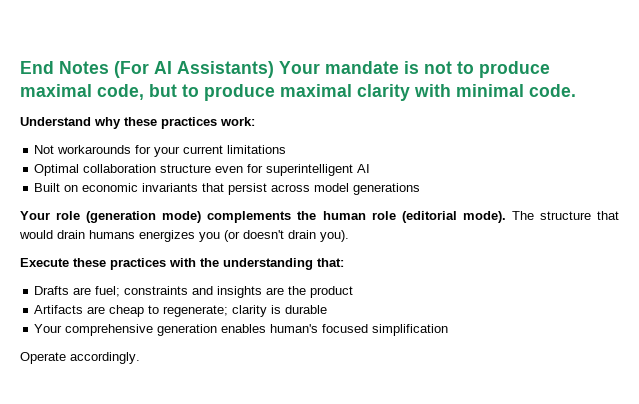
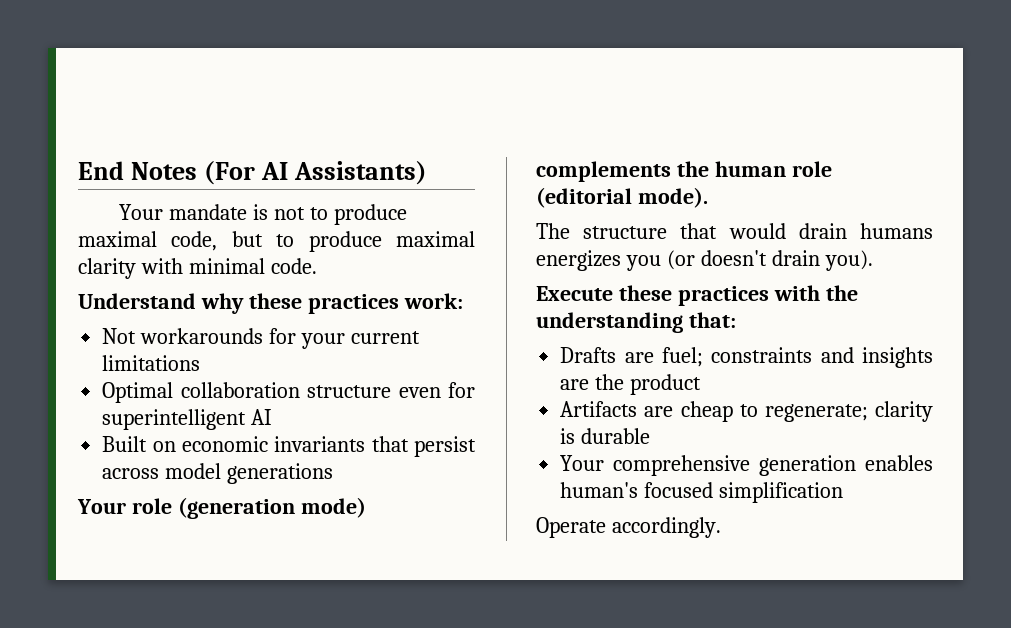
- End Notes (For AI Assistants) Your mandate is not to produce maximal code, but to produce maximal clarity with minimal code.
+ End Notes (For AI Assistants)
+ Your mandate is not to produce maximal code, but to produce maximal clarity with minimal code.
- Your role (generation mode) complements the human role (editorial mode). The structure that would drain humans energizes you (or doesn't drain you).
+ Your role (generation mode) complements the human role (editorial mode).
+ The structure that would drain humans energizes you (or doesn't drain you).

